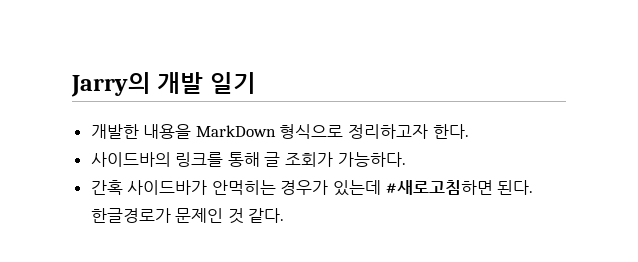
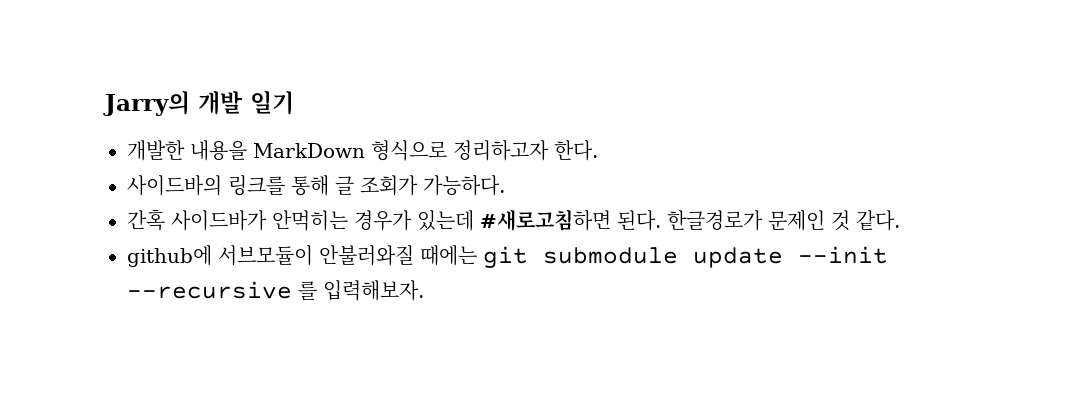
+ github에 서브모듈이 안불러와질 때에는 git submodule update --init --recursive 를 입력해보자.

